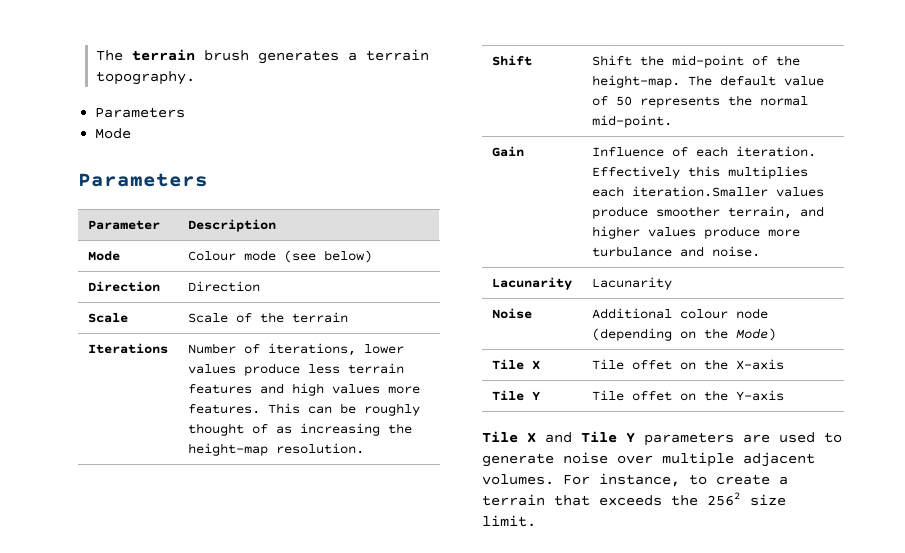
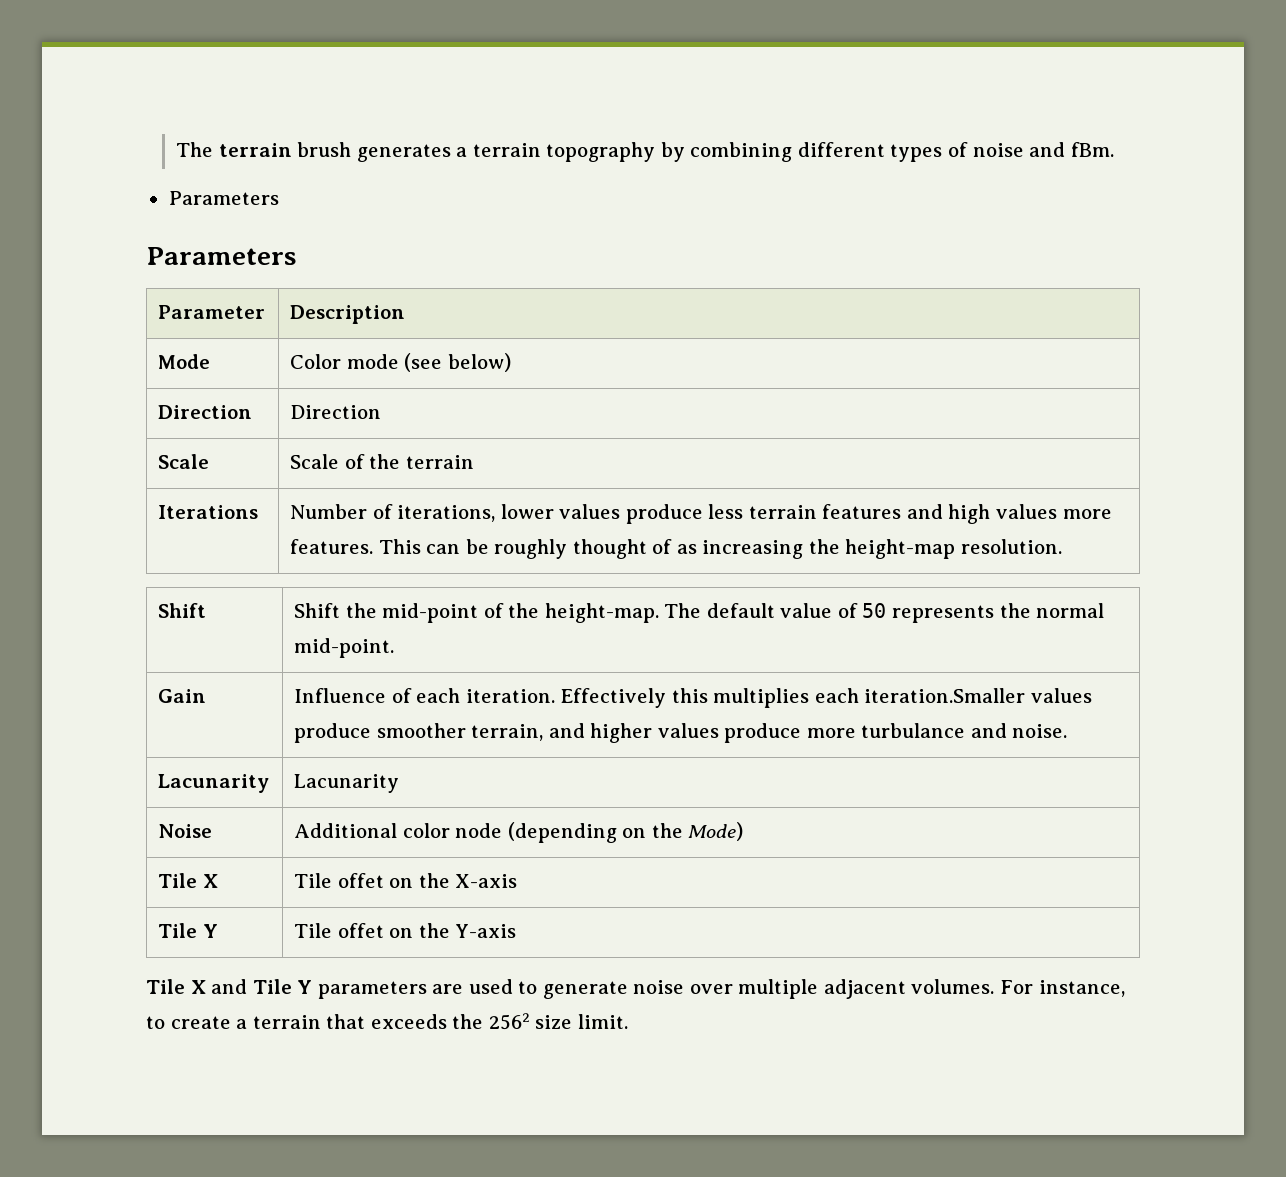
- The terrain brush generates a terrain topography.
+ The terrain brush generates a terrain topography by combining different types of noise and fBm.
  Parameters
- Mode
- Mode | Colour mode (see below)
+ Mode | Color mode (see below)
- Noise | Additional colour node (depending on the Mode)
+ Noise | Additional color node (depending on the Mode)

